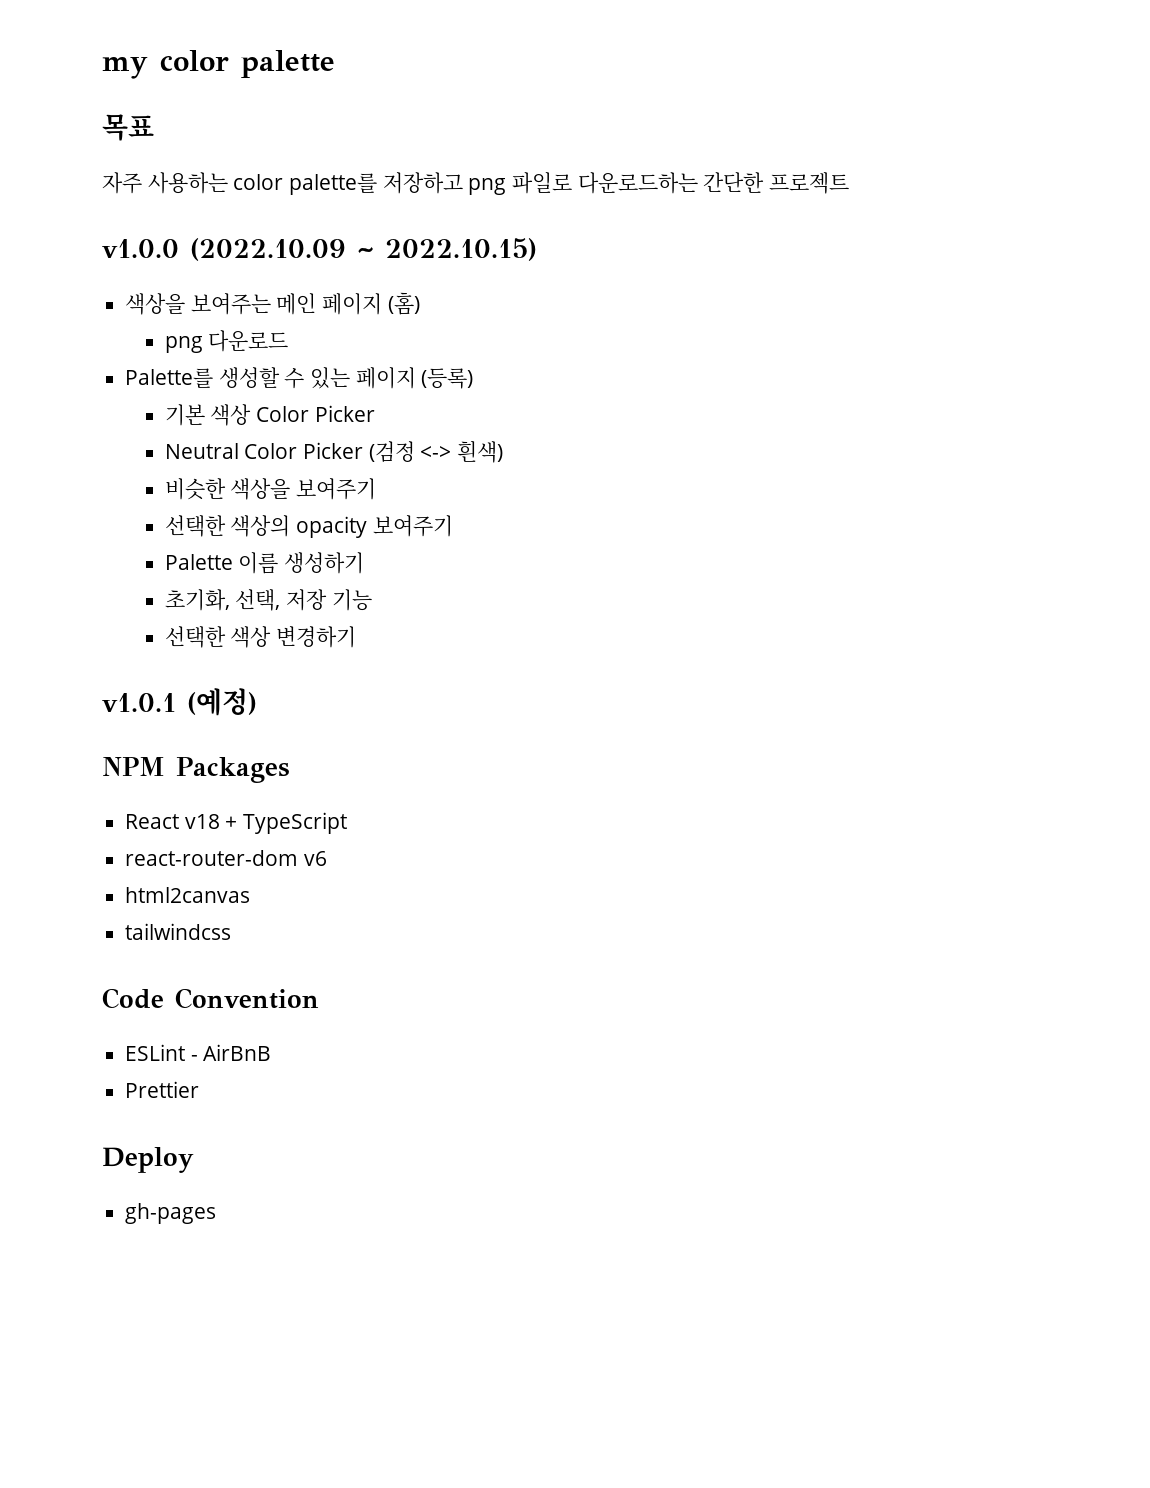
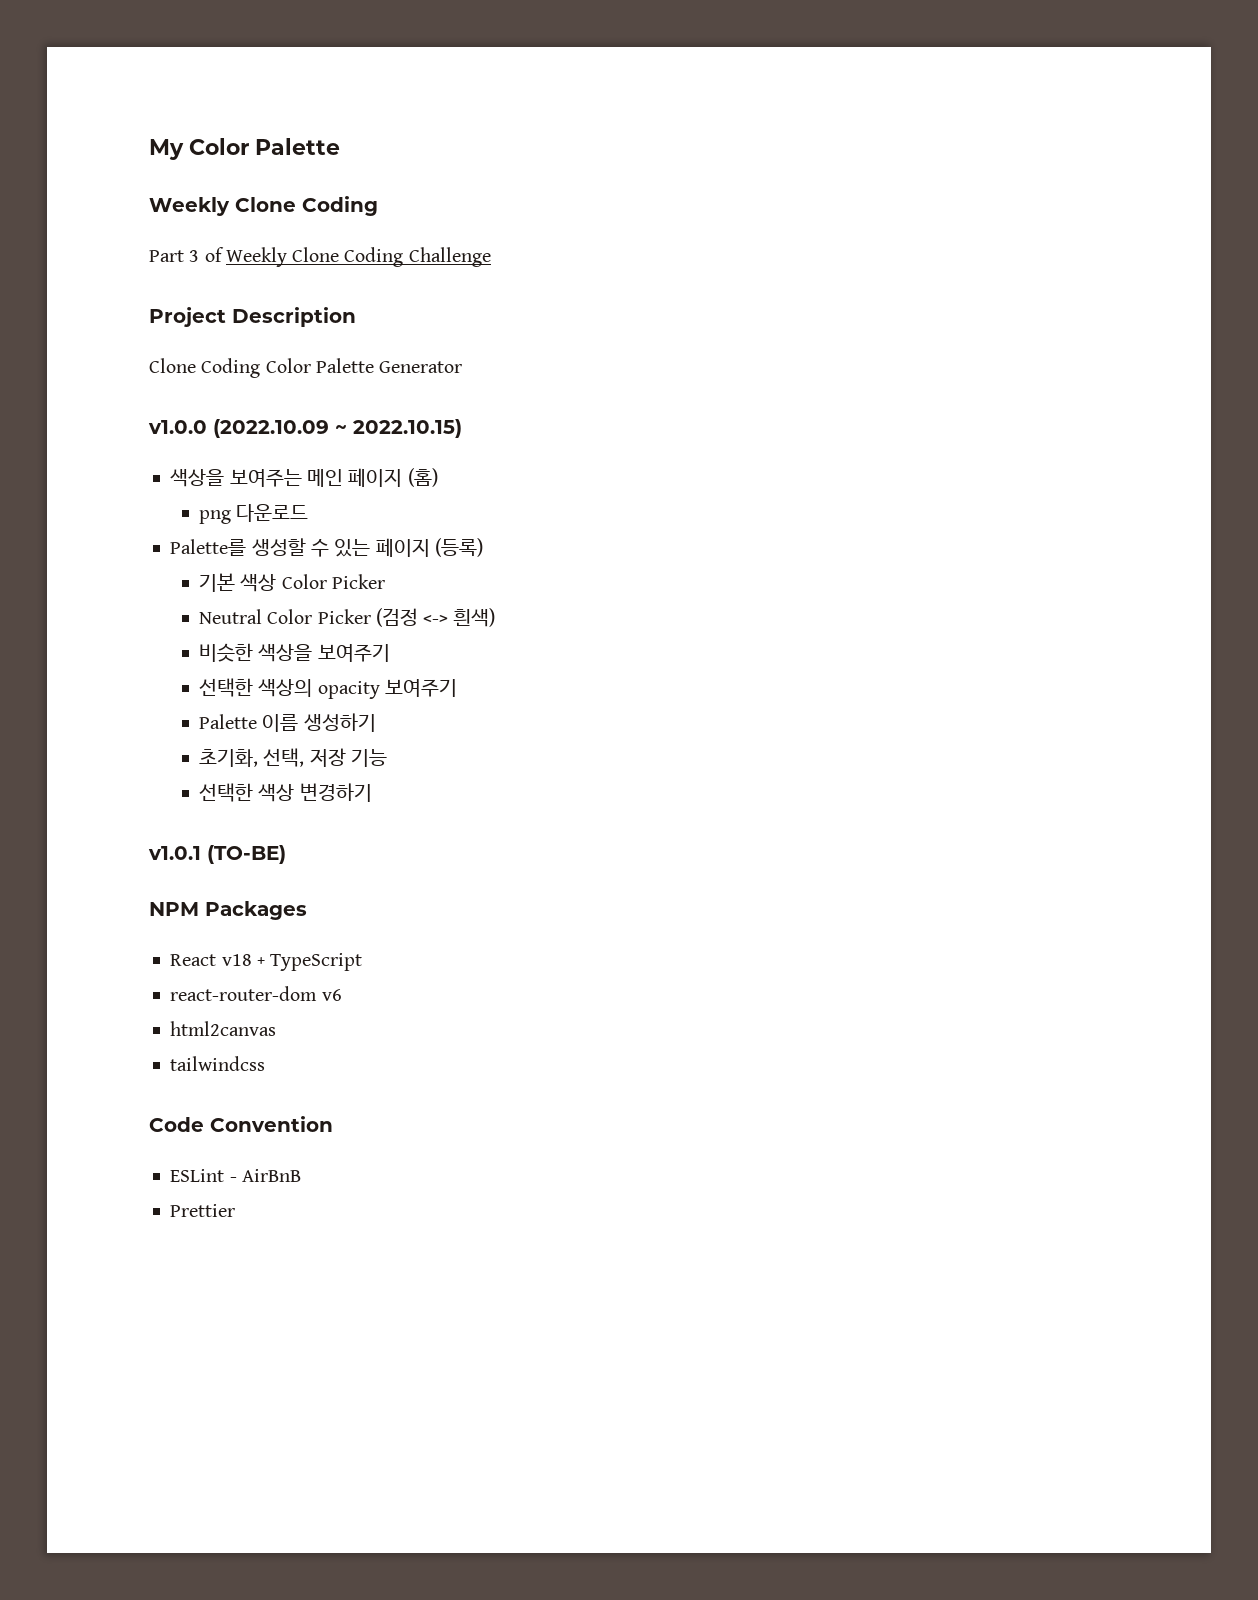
- my color palette
- 목표
- 자주 사용하는 color palette를 저장하고 png 파일로 다운로드하는 간단한 프로젝트
+ My Color Palette
+ Weekly Clone Coding
+ Part 3 of Weekly Clone Coding Challenge
+ Project Description
+ Clone Coding Color Palette Generator
- v1.0.1 (예정)
+ v1.0.1 (TO-BE)
- Deploy
- gh-pages

